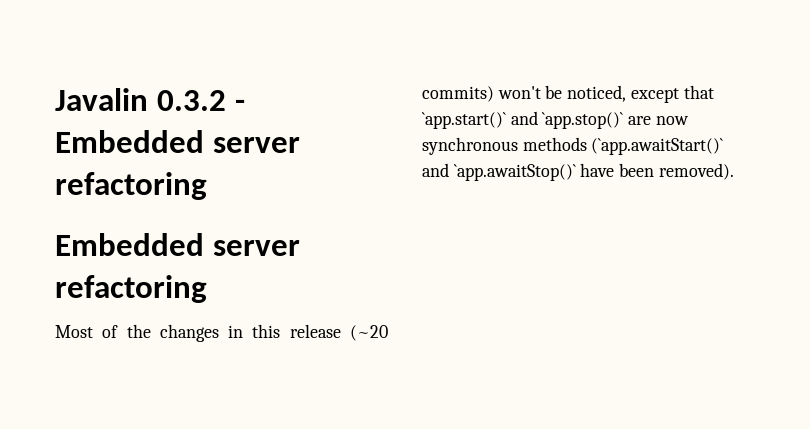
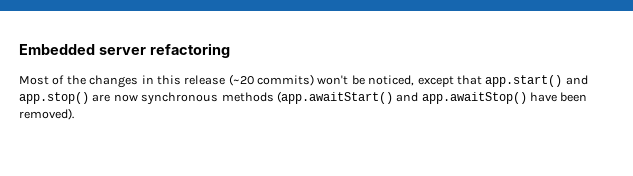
- Javalin 0.3.2 - Embedded server refactoring
- Most of the changes in this release (~20 commits) won't be noticed, except that `app.start()` and `app.stop()` are now synchronous methods (`app.awaitStart()` and `app.awaitStop()` have been removed).
+ Most of the changes in this release (~20 commits) won't be noticed, except that app.start() and app.stop() are now synchronous methods (app.awaitStart() and app.awaitStop() have been removed).

